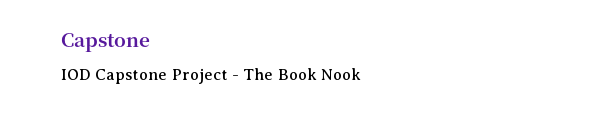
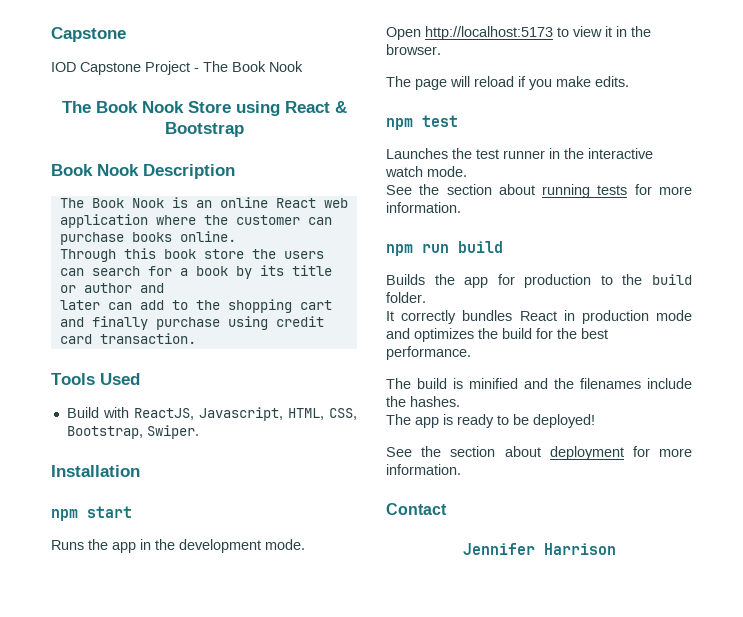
+ The Book Nook Store using React & Bootstrap
+ Book Nook Description
+ The Book Nook is an online React web application where the customer can purchase books online.
+ Through this book store the users can search for a book by its title or author and
+ later can add to the shopping cart and finally purchase using credit card transaction.
+ Tools Used
+ Build with ReactJS, Javascript, HTML, CSS, Bootstrap, Swiper.
+ Installation
+ npm start
+ Runs the app in the development mode.
+ Open http://localhost:5173 to view it in the browser.
+ The page will reload if you make edits.
+ npm test
+ Launches the test runner in the interactive watch mode.
+ See the section about running tests for more information.
+ npm run build
+ Builds the app for production to the build folder.
+ It correctly bundles React in production mode and optimizes the build for the best performance.
+ The build is minified and the filenames include the hashes.
+ The app is ready to be deployed!
+ See the section about deployment for more information.
+ Contact
+ Jennifer Harrison

